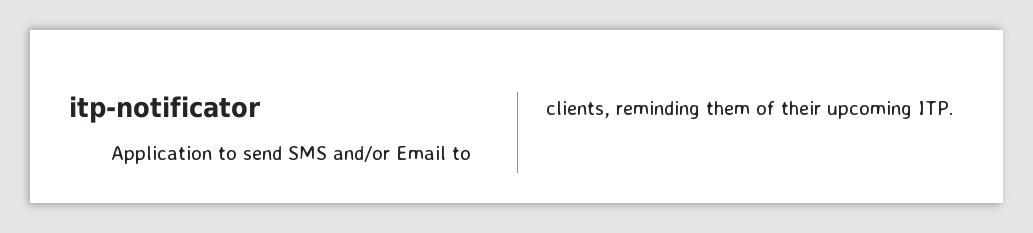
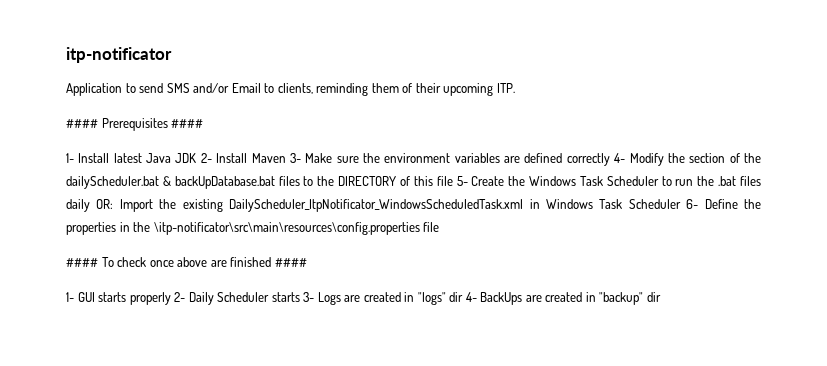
+ #### Prerequisites ####
+ 1- Install latest Java JDK 2- Install Maven 3- Make sure the environment variables are defined correctly 4- Modify the section of the dailyScheduler.bat & backUpDatabase.bat files to the DIRECTORY of this file 5- Create the Windows Task Scheduler to run the .bat files daily OR: Import the existing DailyScheduler_ItpNotificator_WindowsScheduledTask.xml in Windows Task Scheduler 6- Define the properties in the \itp-notificator\src\main\resources\config.properties file
+ #### To check once above are finished ####
+ 1- GUI starts properly 2- Daily Scheduler starts 3- Logs are created in "logs" dir 4- BackUps are created in "backup" dir

